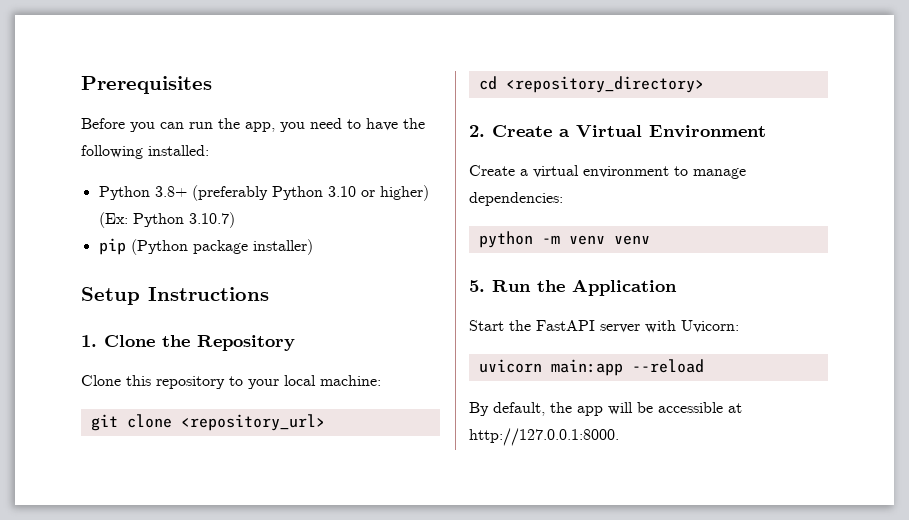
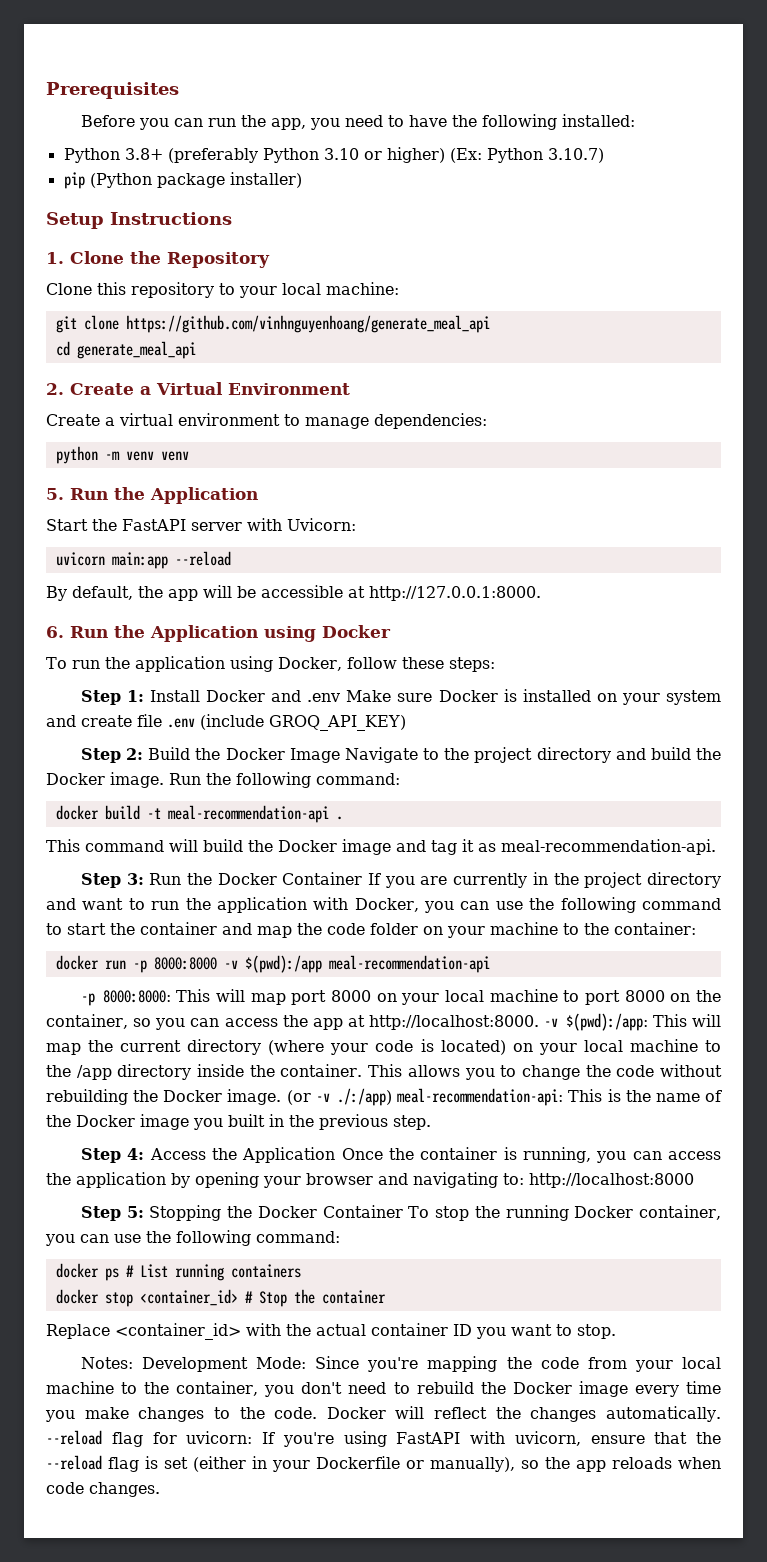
- git clone <repository_url>
+ git clone https://github.com/vinhnguyenhoang/generate_meal_api
- cd <repository_directory>
+ cd generate_meal_api
+ 6. Run the Application using Docker
+ To run the application using Docker, follow these steps:
+ Step 1: Install Docker and .env Make sure Docker is installed on your system and create file .env (include GROQ_API_KEY)
+ Step 2: Build the Docker Image Navigate to the project directory and build the Docker image. Run the following command:
+ docker build -t meal-recommendation-api .
+ This command will build the Docker image and tag it as meal-recommendation-api.
+ Step 3: Run the Docker Container If you are currently in the project directory and want to run the application with Docker, you can use the following command to start the container and map the code folder on your machine to the container:
+ docker run -p 8000:8000 -v $(pwd):/app meal-recommendation-api
+ -p 8000:8000: This will map port 8000 on your local machine to port 8000 on the container, so you can access the app at http://localhost:8000. -v $(pwd):/app: This will map the current directory (where your code is located) on your local machine to the /app directory inside the container. This allows you to change the code without rebuilding the Docker image. (or -v ./:/app) meal-recommendation-api: This is the name of the Docker image you built in the previous step.
+ Step 4: Access the Application Once the container is running, you can access the application by opening your browser and navigating to: http://localhost:8000
+ Step 5: Stopping the Docker Container To stop the running Docker container, you can use the following command:
+ docker ps # List running containers
+ docker stop <container_id> # Stop the container
+ Replace <container_id> with the actual container ID you want to stop.
+ Notes: Development Mode: Since you're mapping the code from your local machine to the container, you don't need to rebuild the Docker image every time you make changes to the code. Docker will reflect the changes automatically. --reload flag for uvicorn: If you're using FastAPI with uvicorn, ensure that the --reload flag is set (either in your Dockerfile or manually), so the app reloads when code changes.

